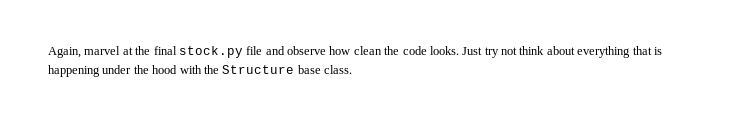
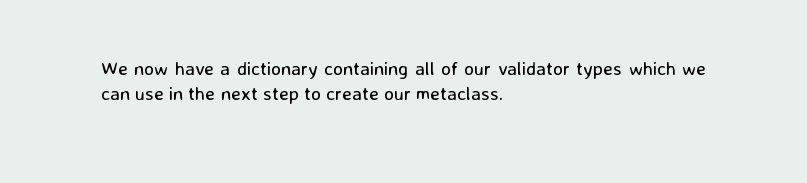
- Again, marvel at the final stock.py file and observe how clean the code looks. Just try not think about everything that is happening under the hood with the Structure base class.
+ We now have a dictionary containing all of our validator types which we can use in the next step to create our metaclass.

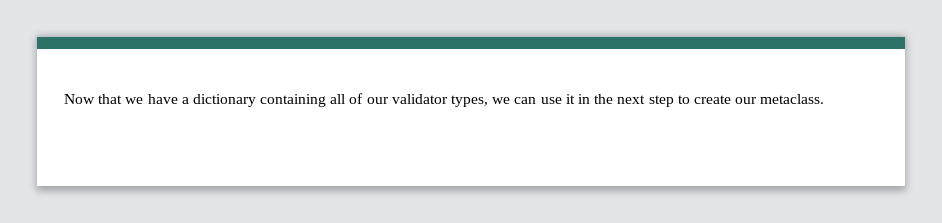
- We now have a dictionary containing all of our validator types which we can use in the next step to create our metaclass.
+ Now that we have a dictionary containing all of our validator types, we can use it in the next step to create our metaclass.

